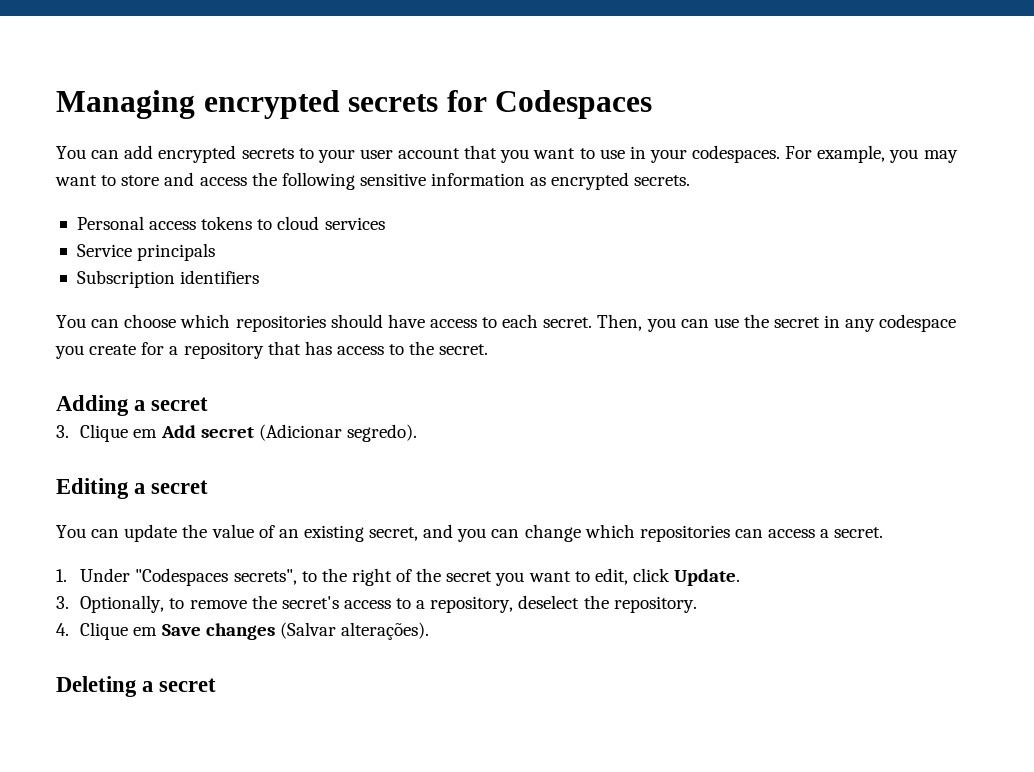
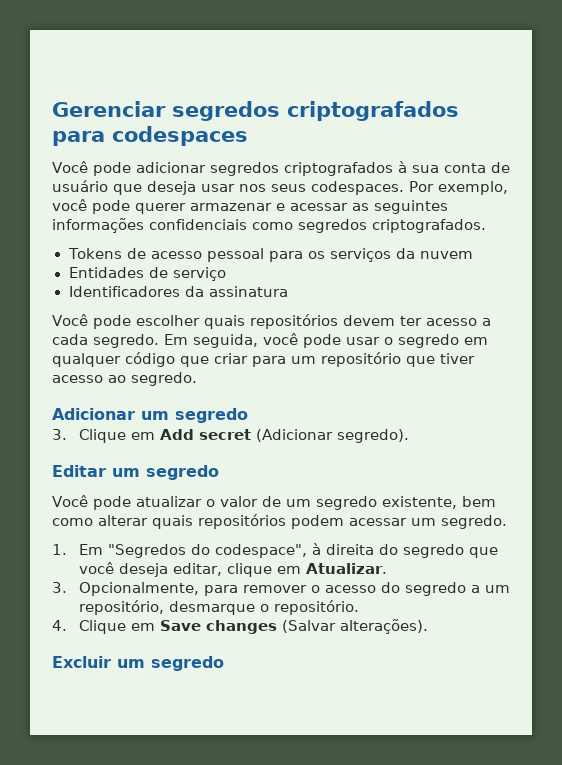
- Managing encrypted secrets for Codespaces
- You can add encrypted secrets to your user account that you want to use in your codespaces. For example, you may want to store and access the following sensitive information as encrypted secrets.
- Personal access tokens to cloud services
- Service principals
- Subscription identifiers
- You can choose which repositories should have access to each secret. Then, you can use the secret in any codespace you create for a repository that has access to the secret.
- Adding a secret
+ Gerenciar segredos criptografados para codespaces
+ Você pode adicionar segredos criptografados à sua conta de usuário que deseja usar nos seus codespaces. Por exemplo, você pode querer armazenar e acessar as seguintes informações confidenciais como segredos criptografados.
+ Tokens de acesso pessoal para os serviços da nuvem
+ Entidades de serviço
+ Identificadores da assinatura
+ Você pode escolher quais repositórios devem ter acesso a cada segredo. Em seguida, você pode usar o segredo em qualquer código que criar para um repositório que tiver acesso ao segredo.
+ Adicionar um segredo
- Editing a secret
- You can update the value of an existing secret, and you can change which repositories can access a secret.
- 1. Under "Codespaces secrets", to the right of the secret you want to edit, click Update.
- 3. Optionally, to remove the secret's access to a repository, deselect the repository.
+ Editar um segredo
+ Você pode atualizar o valor de um segredo existente, bem como alterar quais repositórios podem acessar um segredo.
+ 1. Em "Segredos do codespace", à direita do segredo que você deseja editar, clique em Atualizar.
+ 3. Opcionalmente, para remover o acesso do segredo a um repositório, desmarque o repositório.
- Deleting a secret
+ Excluir um segredo

